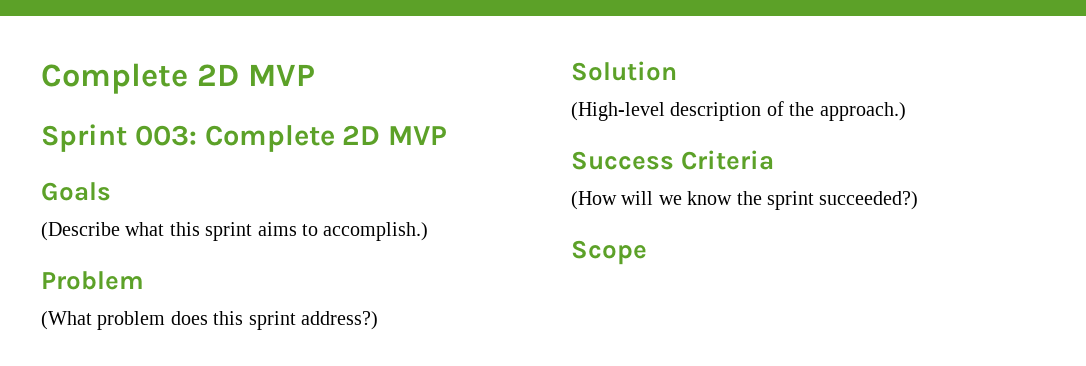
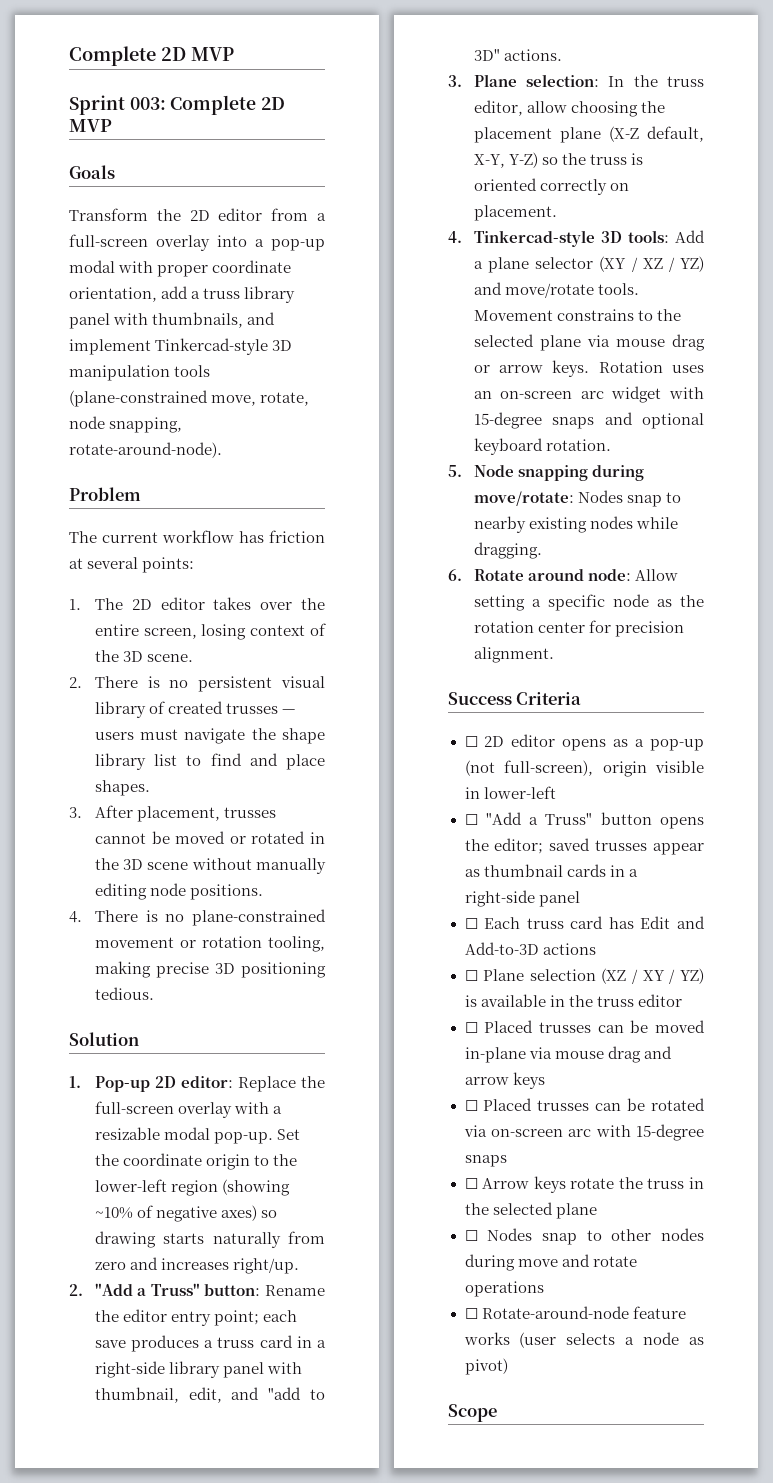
- (Describe what this sprint aims to accomplish.)
+ Transform the 2D editor from a full-screen overlay into a pop-up modal with proper coordinate orientation, add a truss library panel with thumbnails, and implement Tinkercad-style 3D manipulation tools (plane-constrained move, rotate, node snapping, rotate-around-node).
  Problem
- (What problem does this sprint address?)
+ The current workflow has friction at several points:
+ 1. The 2D editor takes over the entire screen, losing context of the 3D scene.
+ 2. There is no persistent visual library of created trusses — users must navigate the shape library list to find and place shapes.
+ 3. After placement, trusses cannot be moved or rotated in the 3D scene without manually editing node positions.
+ 4. There is no plane-constrained movement or rotation tooling, making precise 3D positioning tedious.
  Solution
- (High-level description of the approach.)
+ 1. Pop-up 2D editor: Replace the full-screen overlay with a resizable modal pop-up. Set the coordinate origin to the lower-left region (showing ~10% of negative axes) so drawing starts naturally from zero and increases right/up.
+ 2. "Add a Truss" button: Rename the editor entry point; each save produces a truss card in a right-side library panel with thumbnail, edit, and "add to 3D" actions.
+ 3. Plane selection: In the truss editor, allow choosing the placement plane (X-Z default, X-Y, Y-Z) so the truss is oriented correctly on placement.
+ 4. Tinkercad-style 3D tools: Add a plane selector (XY / XZ / YZ) and move/rotate tools. Movement constrains to the selected plane via mouse drag or arrow keys. Rotation uses an on-screen arc widget with 15-degree snaps and optional keyboard rotation.
+ 5. Node snapping during move/rotate: Nodes snap to nearby existing nodes while dragging.
+ 6. Rotate around node: Allow setting a specific node as the rotation center for precision alignment.
  Success Criteria
- (How will we know the sprint succeeded?)
+ ☐ 2D editor opens as a pop-up (not full-screen), origin visible in lower-left
+ ☐ "Add a Truss" button opens the editor; saved trusses appear as thumbnail cards in a right-side panel
+ ☐ Each truss card has Edit and Add-to-3D actions
+ ☐ Plane selection (XZ / XY / YZ) is available in the truss editor
+ ☐ Placed trusses can be moved in-plane via mouse drag and arrow keys
+ ☐ Placed trusses can be rotated via on-screen arc with 15-degree snaps
+ ☐ Arrow keys rotate the truss in the selected plane
+ ☐ Nodes snap to other nodes during move and rotate operations
+ ☐ Rotate-around-node feature works (user selects a node as pivot)

